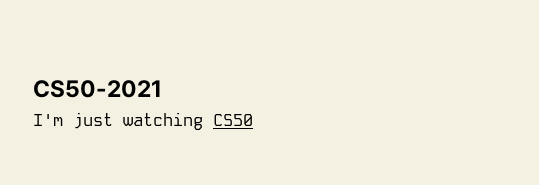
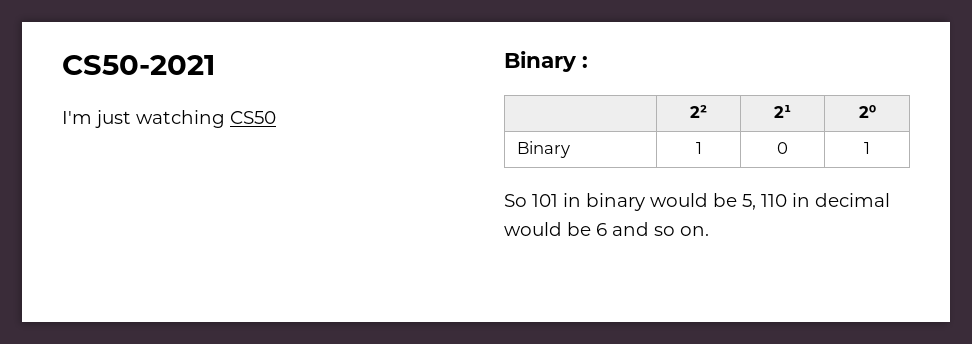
+ Binary :
+ | 2² | 2¹ | 2⁰
+ Binary | 1 | 0 | 1
+ So 101 in binary would be 5, 110 in decimal would be 6 and so on.

